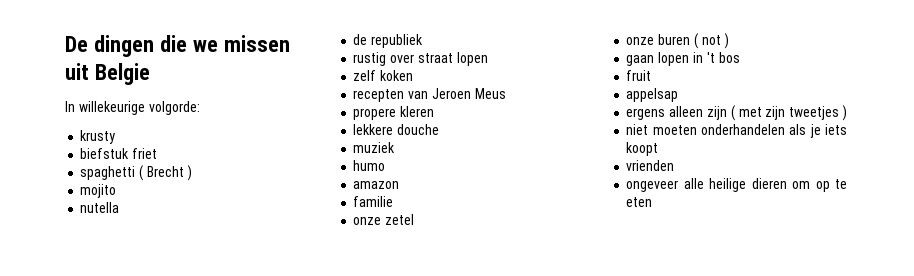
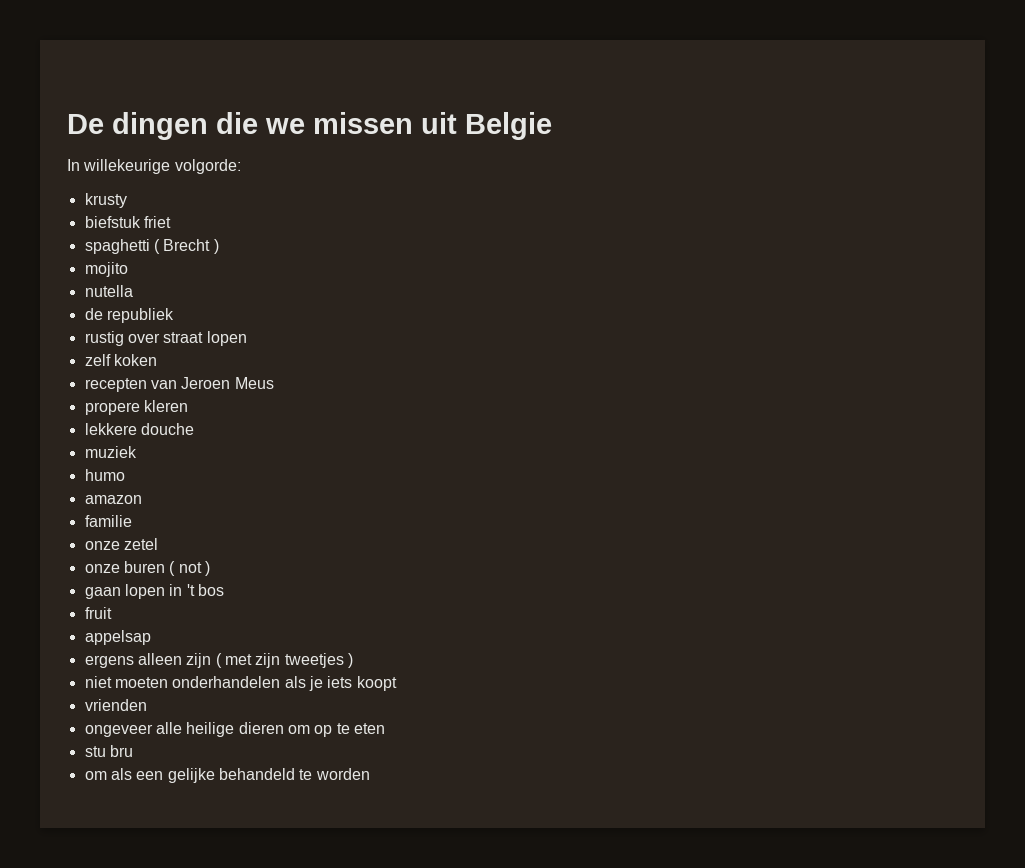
+ stu bru
+ om als een gelijke behandeld te worden

